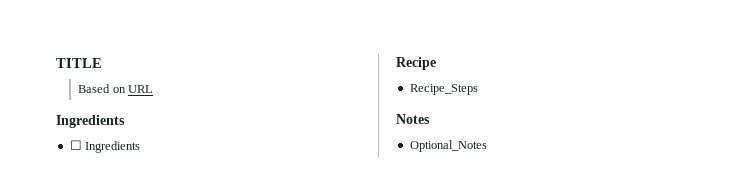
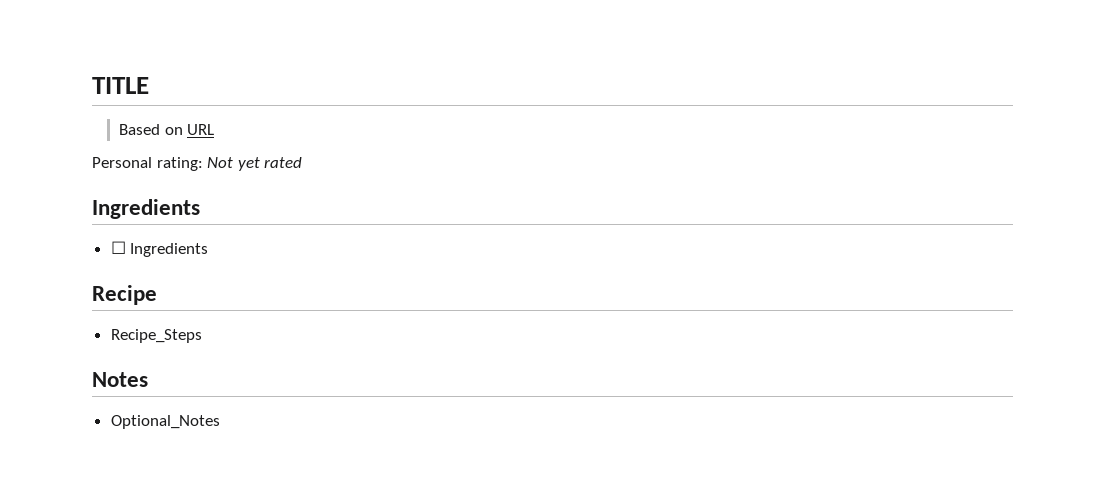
+ Personal rating: Not yet rated

